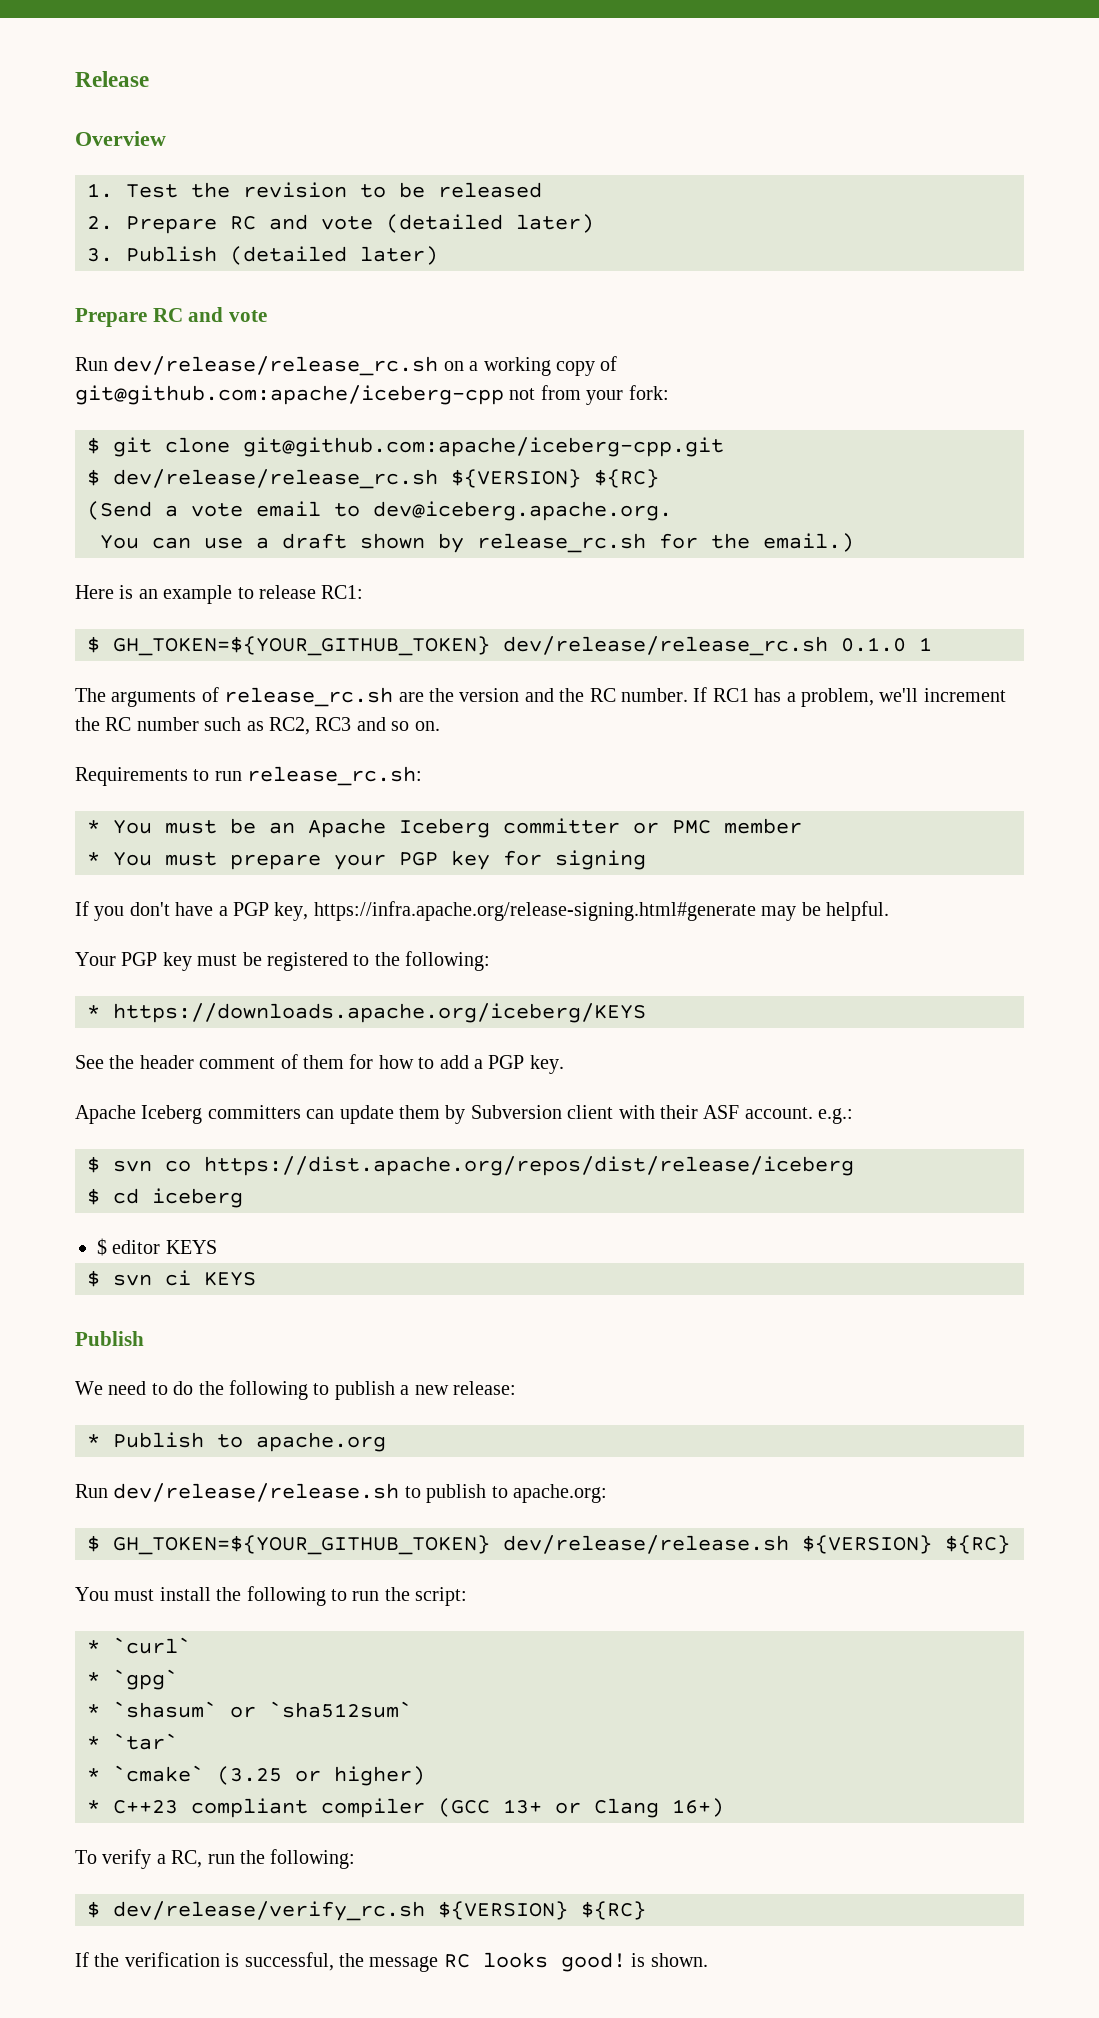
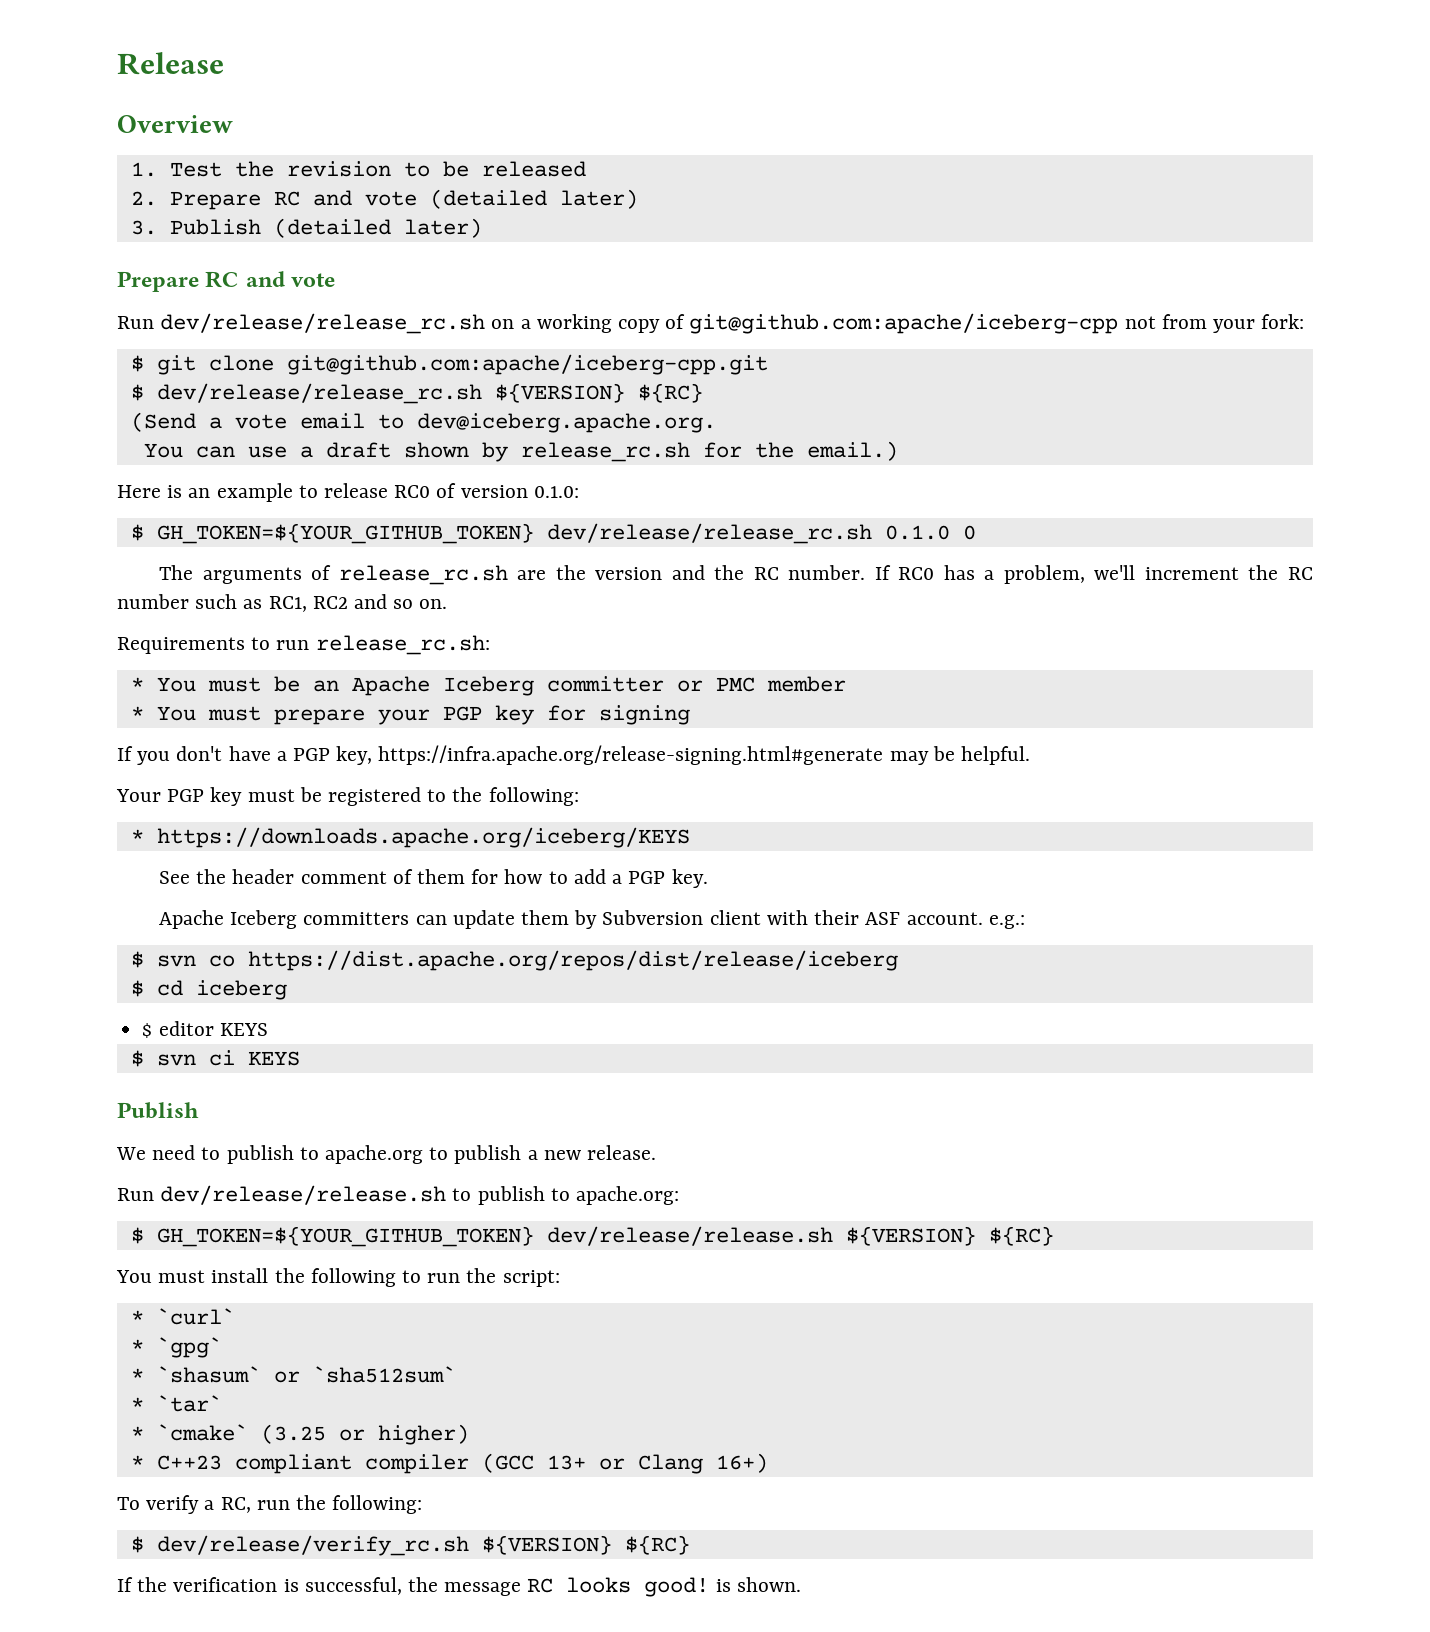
- Here is an example to release RC1:
+ Here is an example to release RC0 of version 0.1.0:
- $ GH_TOKEN=${YOUR_GITHUB_TOKEN} dev/release/release_rc.sh 0.1.0 1
+ $ GH_TOKEN=${YOUR_GITHUB_TOKEN} dev/release/release_rc.sh 0.1.0 0
- If RC1 has a problem, we'll increment the RC number such as RC2, RC3 and so on.
+ If RC0 has a problem, we'll increment the RC number such as RC1, RC2 and so on.
- We need to do the following to publish a new release:
- * Publish to apache.org
+ We need to publish to apache.org to publish a new release.

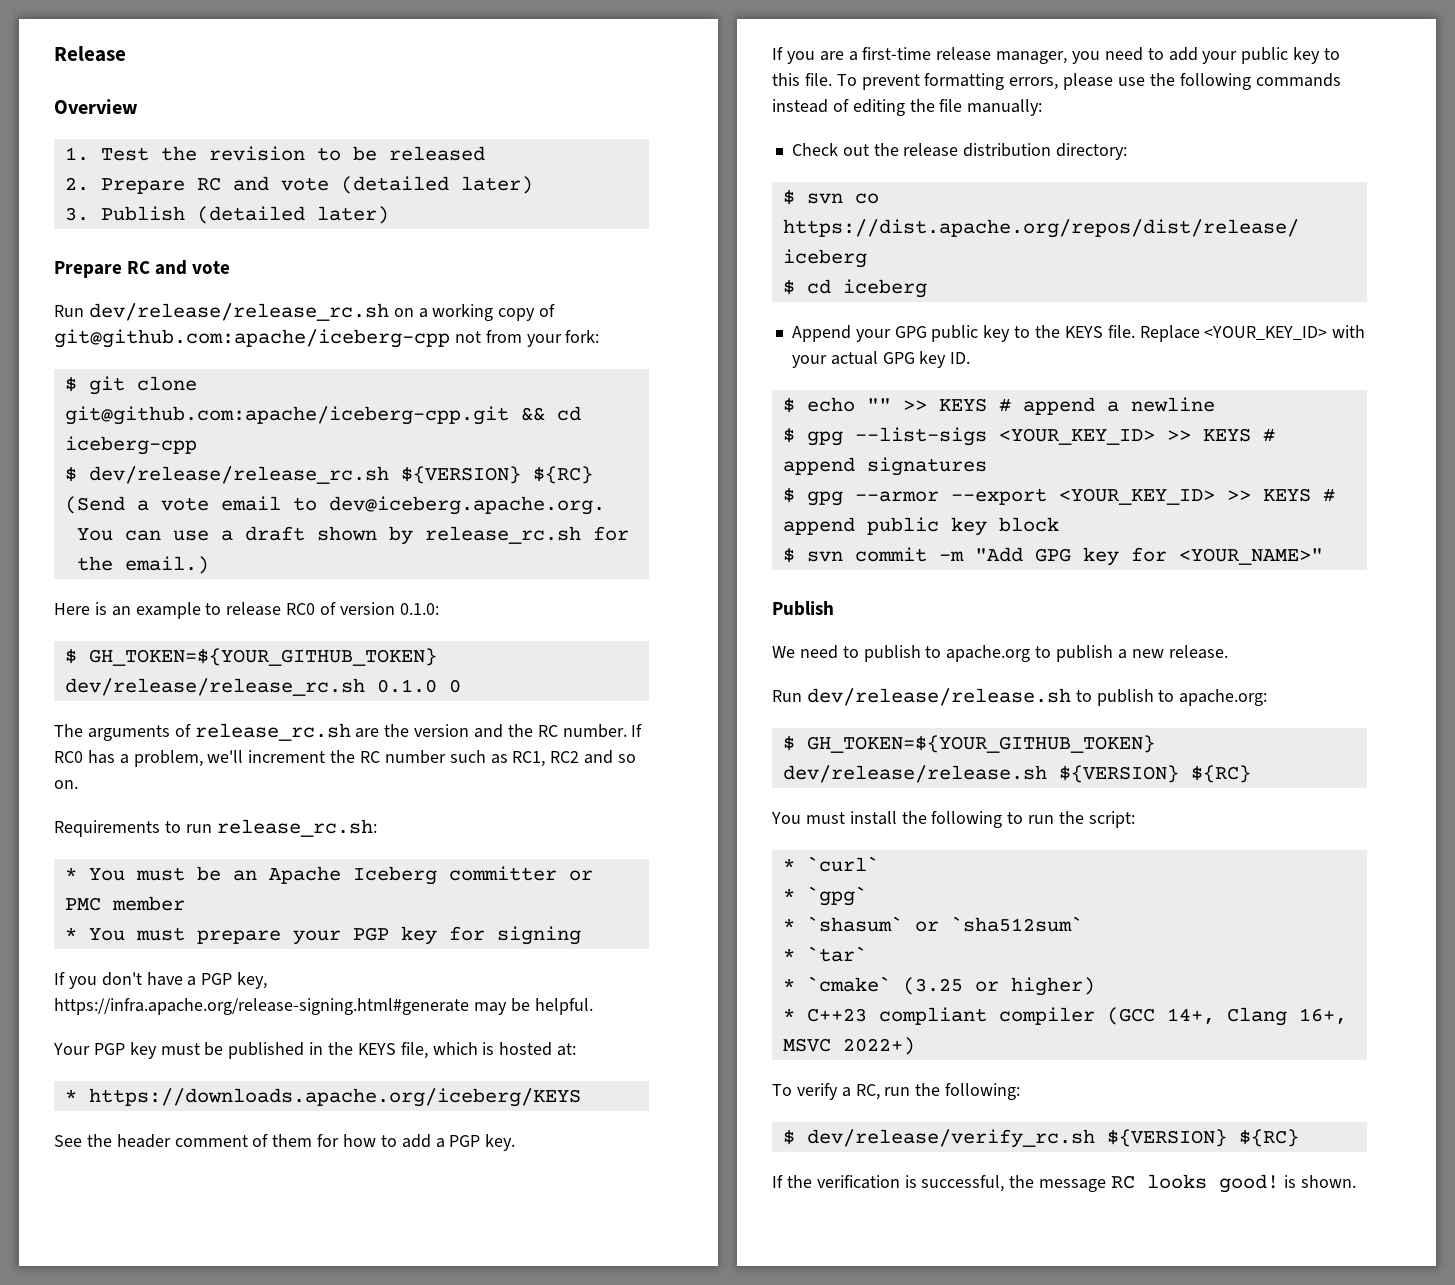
- $ git clone git@github.com:apache/iceberg-cpp.git
+ $ git clone git@github.com:apache/iceberg-cpp.git && cd iceberg-cpp
- Your PGP key must be registered to the following:
+ Your PGP key must be published in the KEYS file, which is hosted at:
- Apache Iceberg committers can update them by Subversion client with their ASF account. e.g.:
+ If you are a first-time release manager, you need to add your public key to this file. To prevent formatting errors, please use the following commands instead of editing the file manually:
+ Check out the release distribution directory:
- $ editor KEYS
- $ svn ci KEYS
+ Append your GPG public key to the KEYS file. Replace <YOUR_KEY_ID> with your actual GPG key ID.
+ $ echo "" >> KEYS # append a newline
+ $ gpg --list-sigs <YOUR_KEY_ID> >> KEYS # append signatures
+ $ gpg --armor --export <YOUR_KEY_ID> >> KEYS # append public key block
+ $ svn commit -m "Add GPG key for <YOUR_NAME>"
- * C++23 compliant compiler (GCC 13+ or Clang 16+)
+ * C++23 compliant compiler (GCC 14+, Clang 16+, MSVC 2022+)

